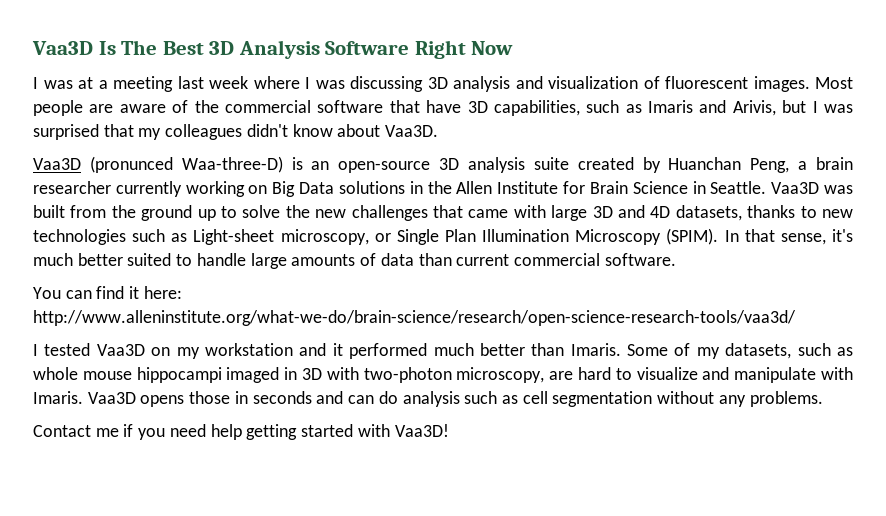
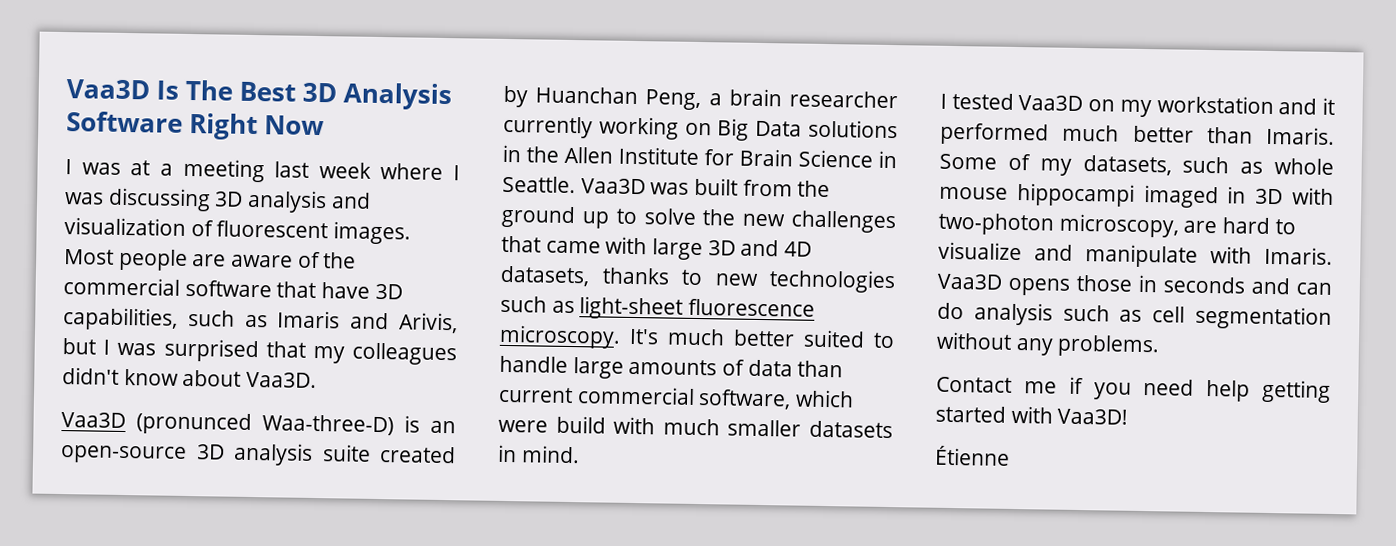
- Vaa3D was built from the ground up to solve the new challenges that came with large 3D and 4D datasets, thanks to new technologies such as Light-sheet microscopy, or Single Plan Illumination Microscopy (SPIM). In that sense, it's much better suited to handle large amounts of data than current commercial software.
- You can find it here: http://www.alleninstitute.org/what-we-do/brain-science/research/open-science-research-tools/vaa3d/
+ Vaa3D was built from the ground up to solve the new challenges that came with large 3D and 4D datasets, thanks to new technologies such as light-sheet fluorescence microscopy. It's much better suited to handle large amounts of data than current commercial software, which were build with much smaller datasets in mind.
+ Étienne

